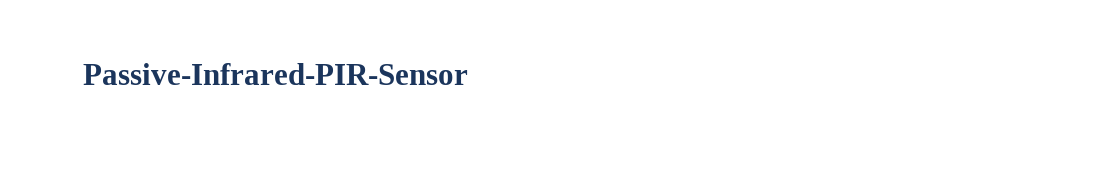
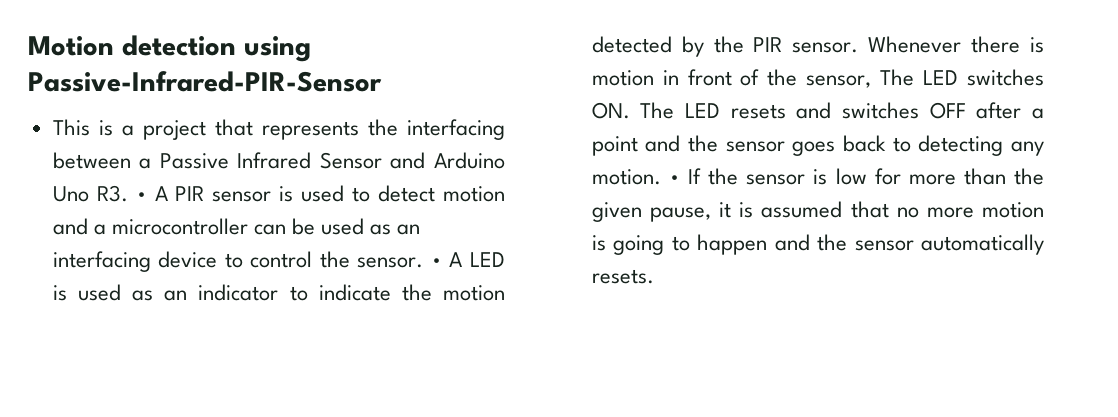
- Passive-Infrared-PIR-Sensor
+ Motion detection using Passive-Infrared-PIR-Sensor
+ This is a project that represents the interfacing between a Passive Infrared Sensor and Arduino Uno R3. • A PIR sensor is used to detect motion and a microcontroller can be used as an interfacing device to control the sensor. • A LED is used as an indicator to indicate the motion detected by the PIR sensor. Whenever there is motion in front of the sensor, The LED switches ON. The LED resets and switches OFF after a point and the sensor goes back to detecting any motion. • If the sensor is low for more than the given pause, it is assumed that no more motion is going to happen and the sensor automatically resets.

